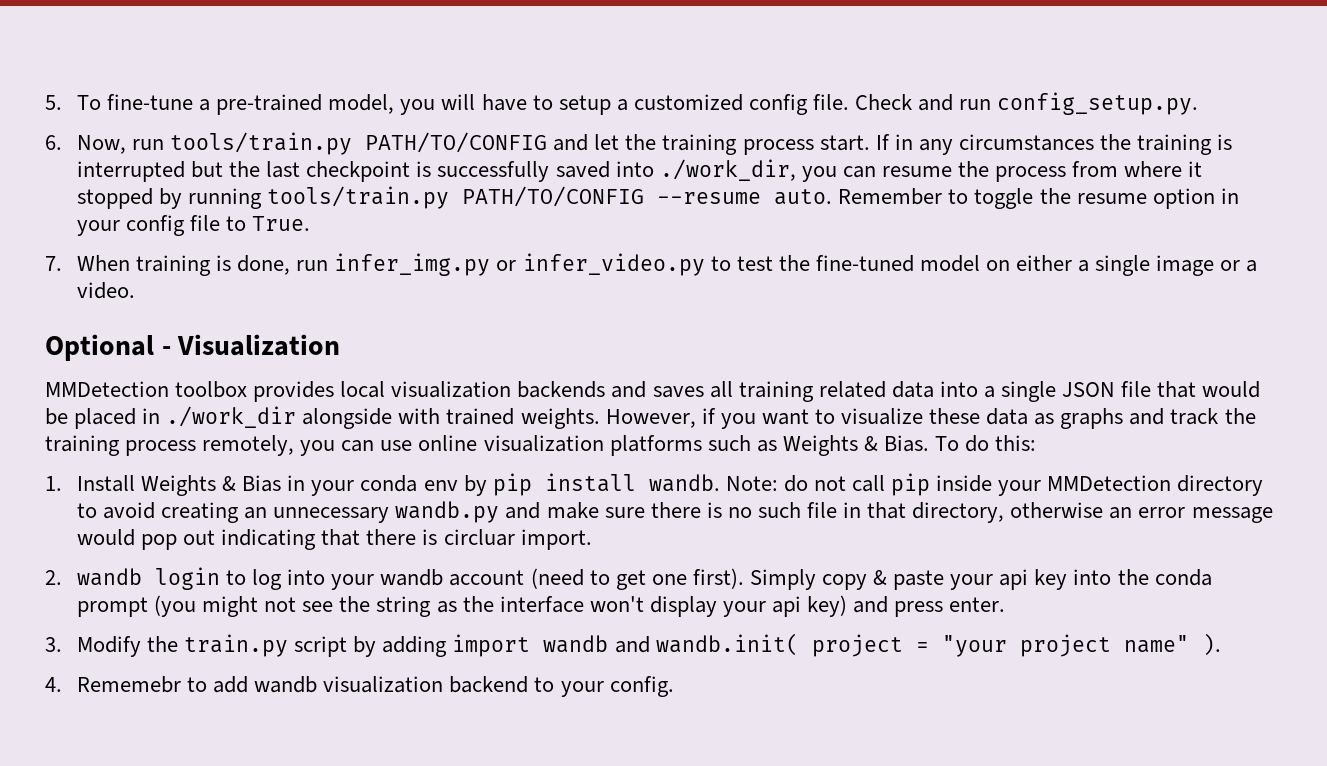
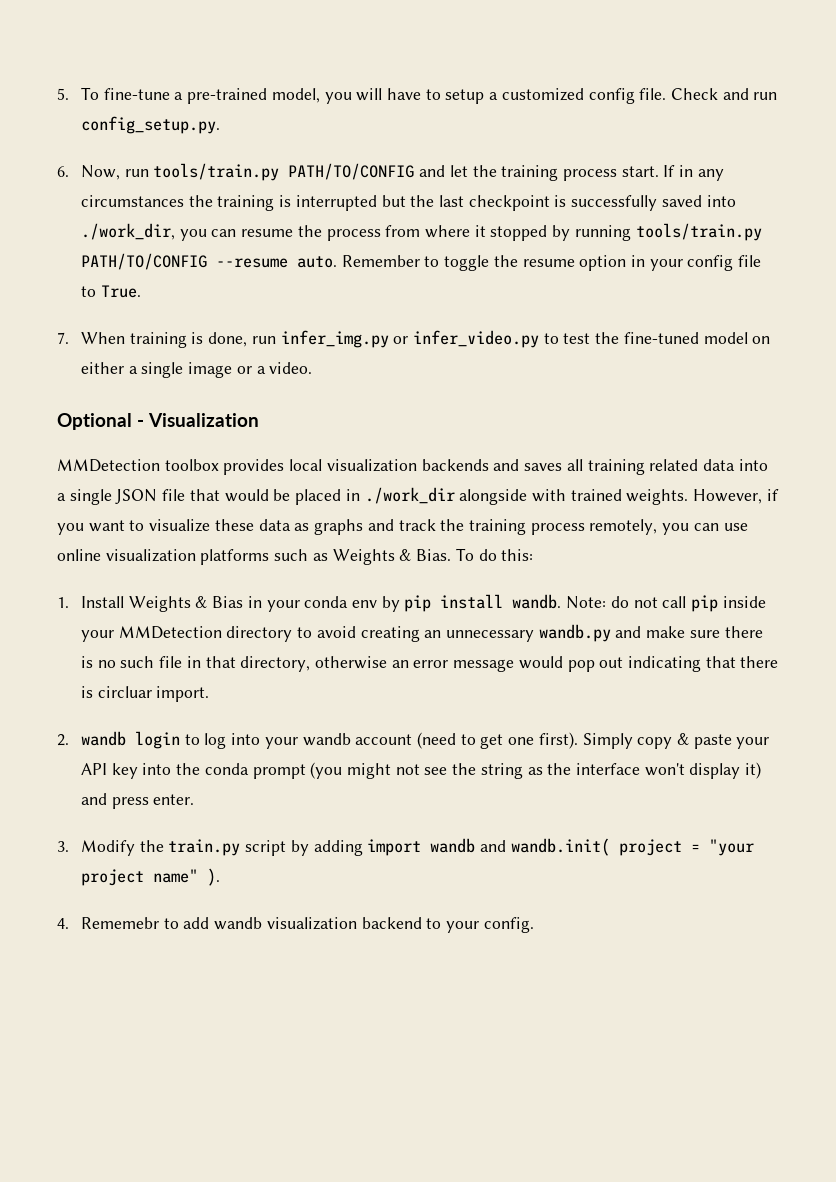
- Simply copy & paste your api key into the conda prompt (you might not see the string as the interface won't display your api key) and press enter.
+ Simply copy & paste your API key into the conda prompt (you might not see the string as the interface won't display it) and press enter.

